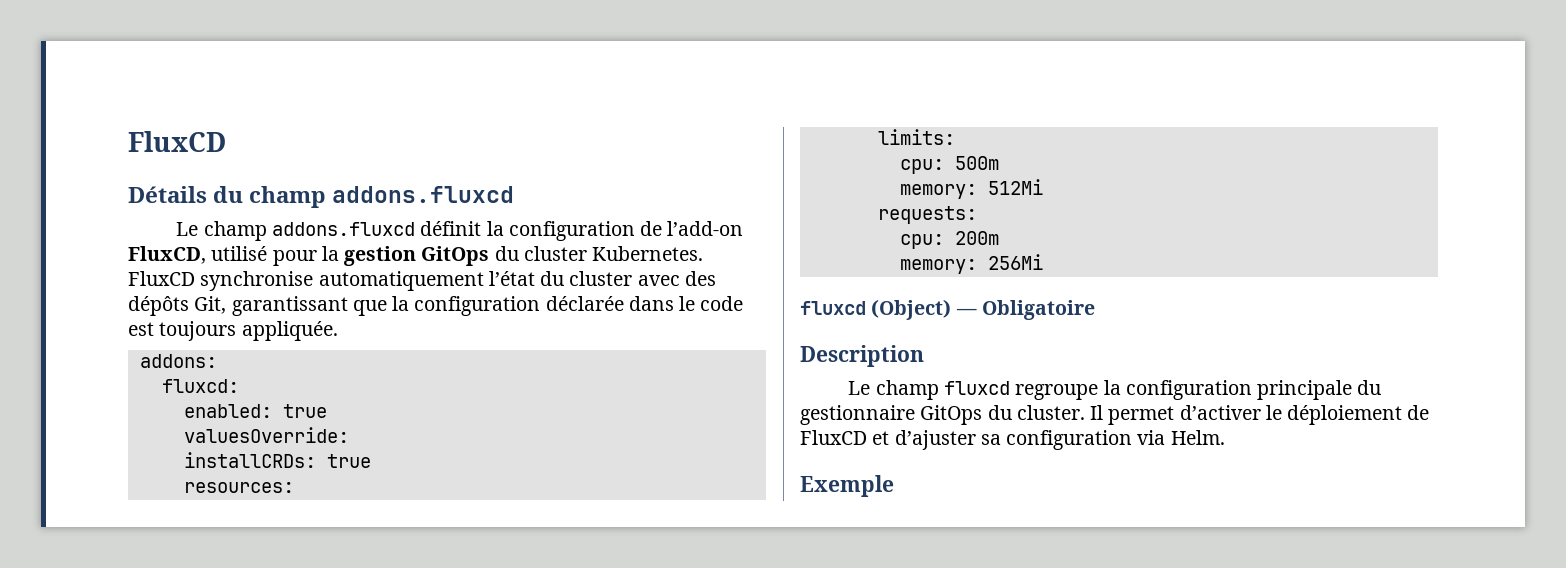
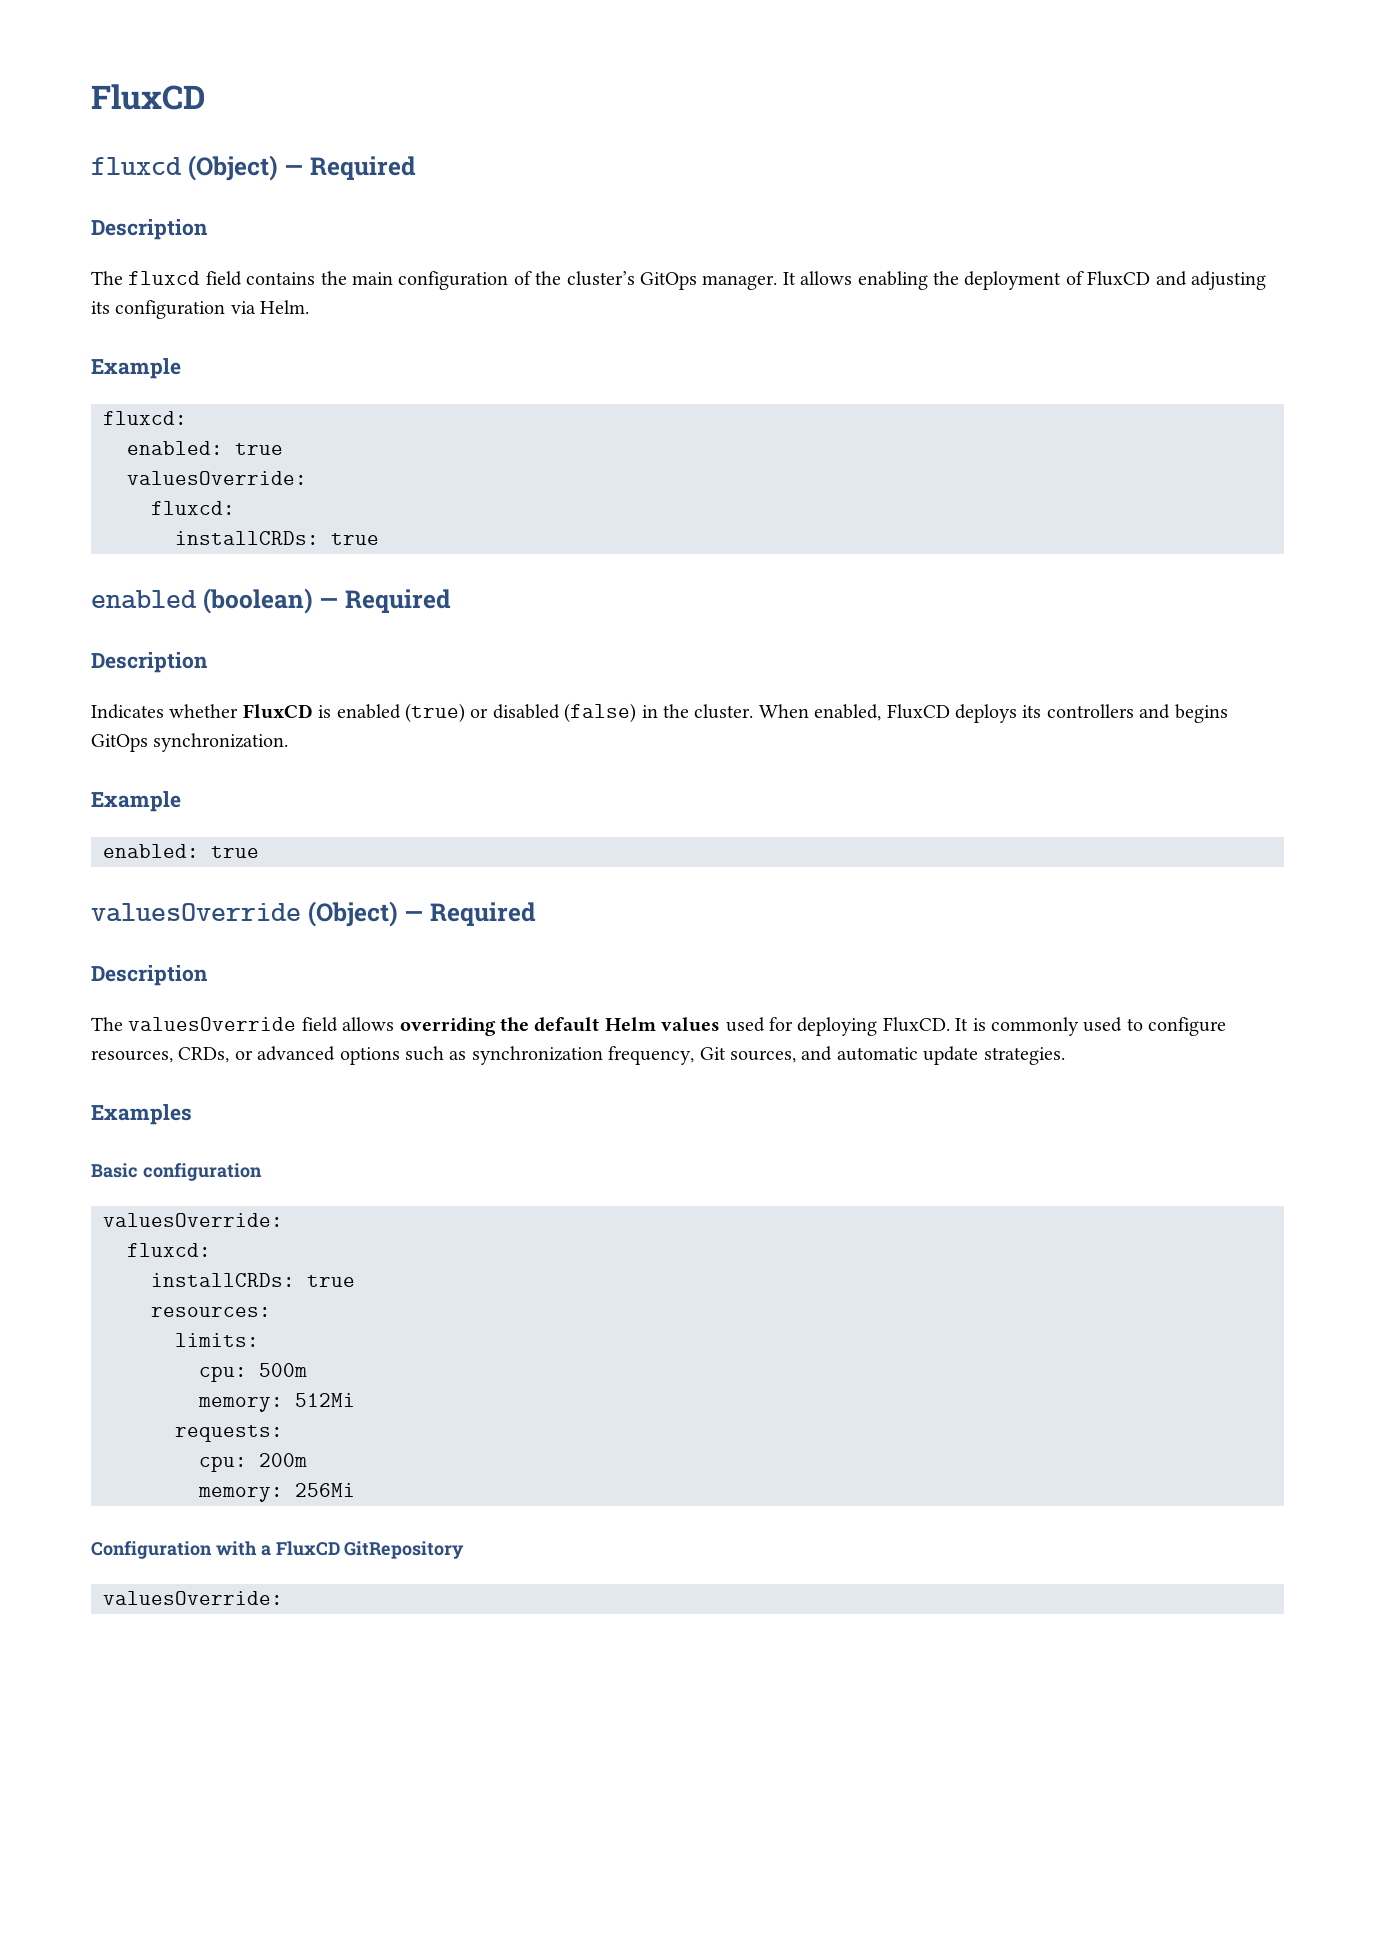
- Détails du champ addons.fluxcd
- Le champ addons.fluxcd définit la configuration de l’add-on FluxCD, utilisé pour la gestion GitOps du cluster Kubernetes. FluxCD synchronise automatiquement l’état du cluster avec des dépôts Git, garantissant que la configuration déclarée dans le code est toujours appliquée.
- addons:
+ fluxcd (Object) — Required
+ Description
+ The fluxcd field contains the main configuration of the cluster’s GitOps manager. It allows enabling the deployment of FluxCD and adjusting its configuration via Helm.
+ Example
  fluxcd:
  enabled: true
  valuesOverride:
+ fluxcd:
+ installCRDs: true
+ enabled (boolean) — Required
+ Description
+ Indicates whether FluxCD is enabled (true) or disabled (false) in the cluster. When enabled, FluxCD deploys its controllers and begins GitOps synchronization.
+ Example
+ enabled: true
+ valuesOverride (Object) — Required
+ Description
+ The valuesOverride field allows overriding the default Helm values used for deploying FluxCD. It is commonly used to configure resources, CRDs, or advanced options such as synchronization frequency, Git sources, and automatic update strategies.
+ Examples
+ Basic configuration
+ valuesOverride:
+ fluxcd:
- fluxcd (Object) — Obligatoire
- Description
- Le champ fluxcd regroupe la configuration principale du gestionnaire GitOps du cluster. Il permet d’activer le déploiement de FluxCD et d’ajuster sa configuration via Helm.
- Exemple
+ Configuration with a FluxCD GitRepository
+ valuesOverride:

